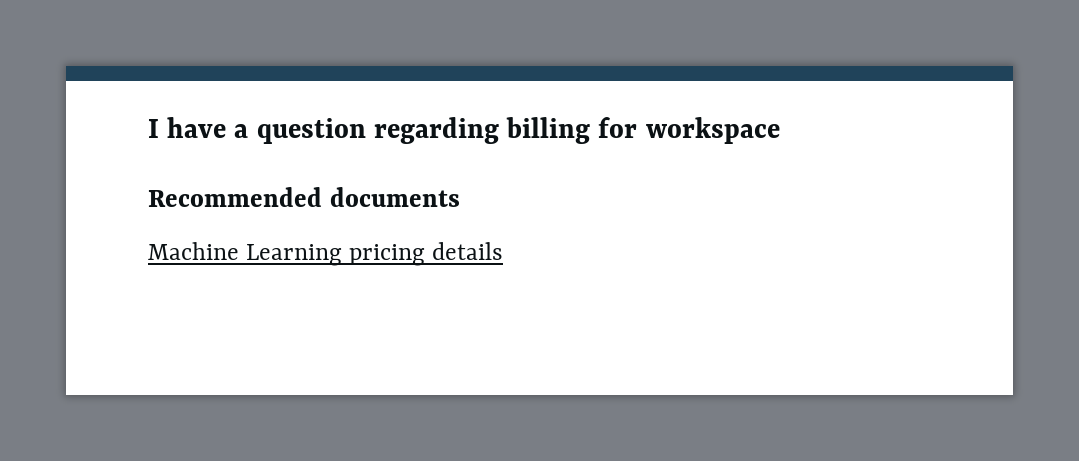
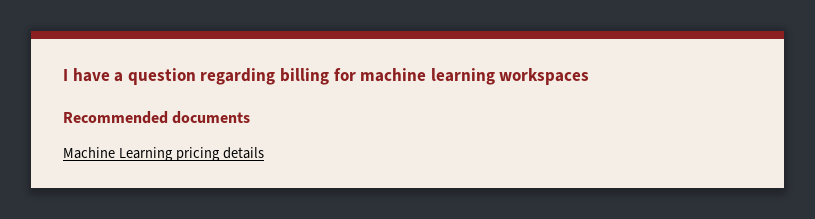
- I have a question regarding billing for workspace
+ I have a question regarding billing for machine learning workspaces

